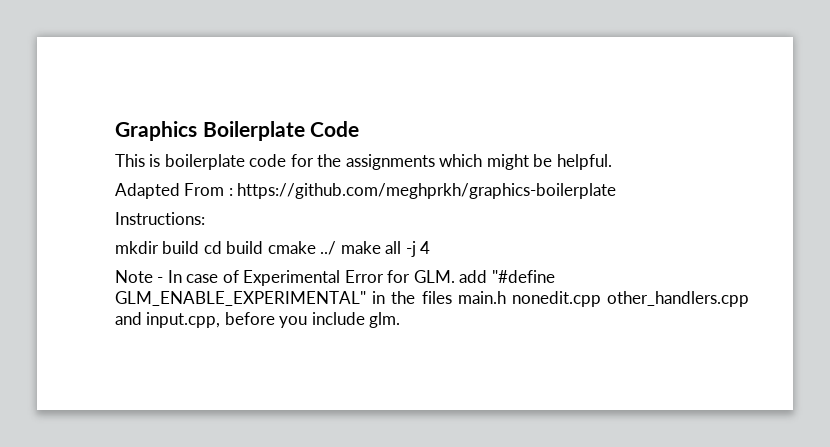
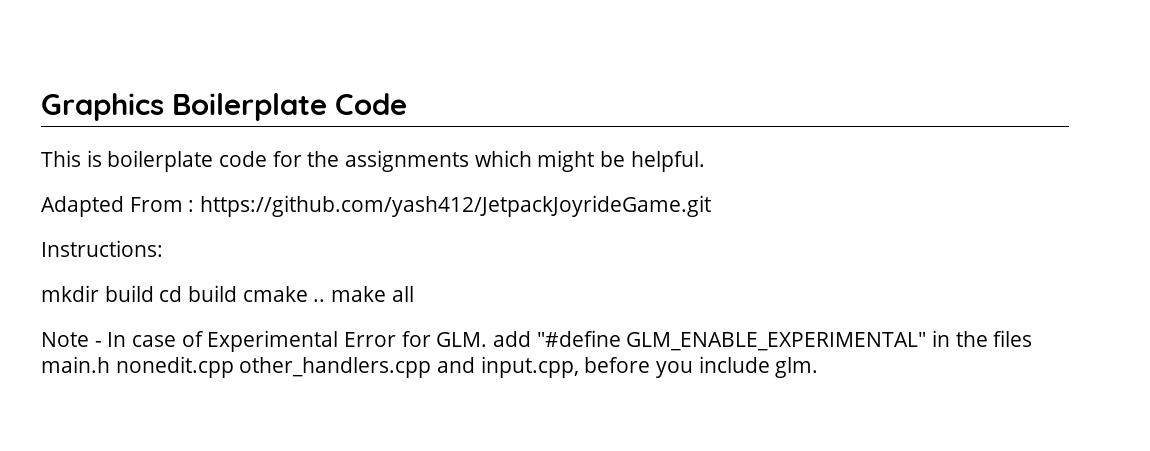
- Adapted From : https://github.com/meghprkh/graphics-boilerplate
+ Adapted From : https://github.com/yash412/JetpackJoyrideGame.git
- mkdir build cd build cmake ../ make all -j 4
+ mkdir build cd build cmake .. make all

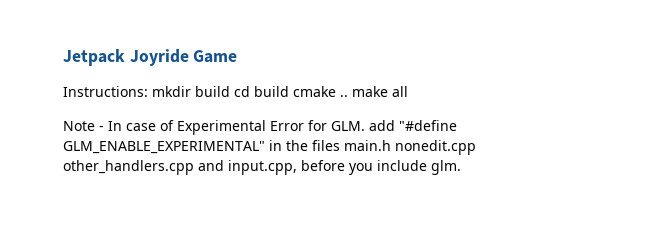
- Graphics Boilerplate Code
- This is boilerplate code for the assignments which might be helpful.
- Adapted From : https://github.com/yash412/JetpackJoyrideGame.git
+ Jetpack Joyride Game
- Instructions:
- mkdir build cd build cmake .. make all
+ Instructions: mkdir build cd build cmake .. make all

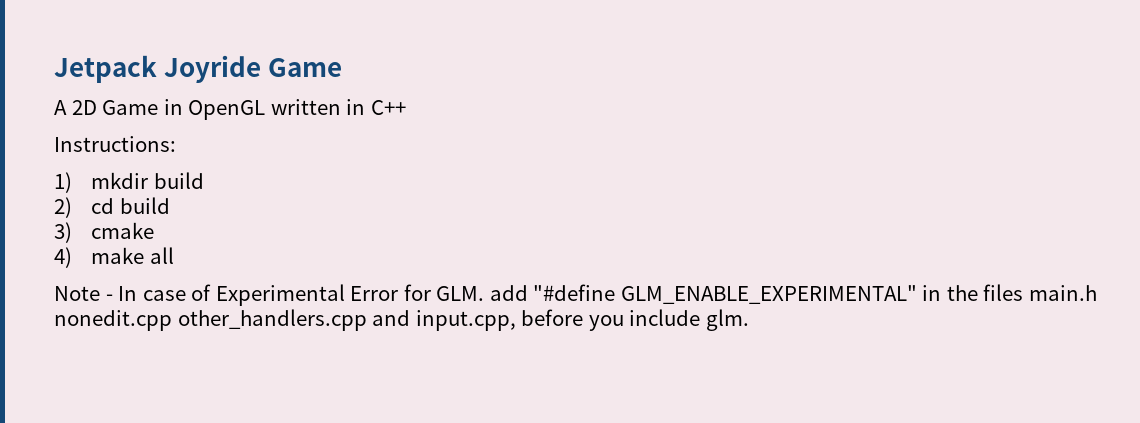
+ A 2D Game in OpenGL written in C++
- Instructions: mkdir build cd build cmake .. make all
+ Instructions:
+ 1) mkdir build
+ 2) cd build
+ 3) cmake
+ 4) make all

